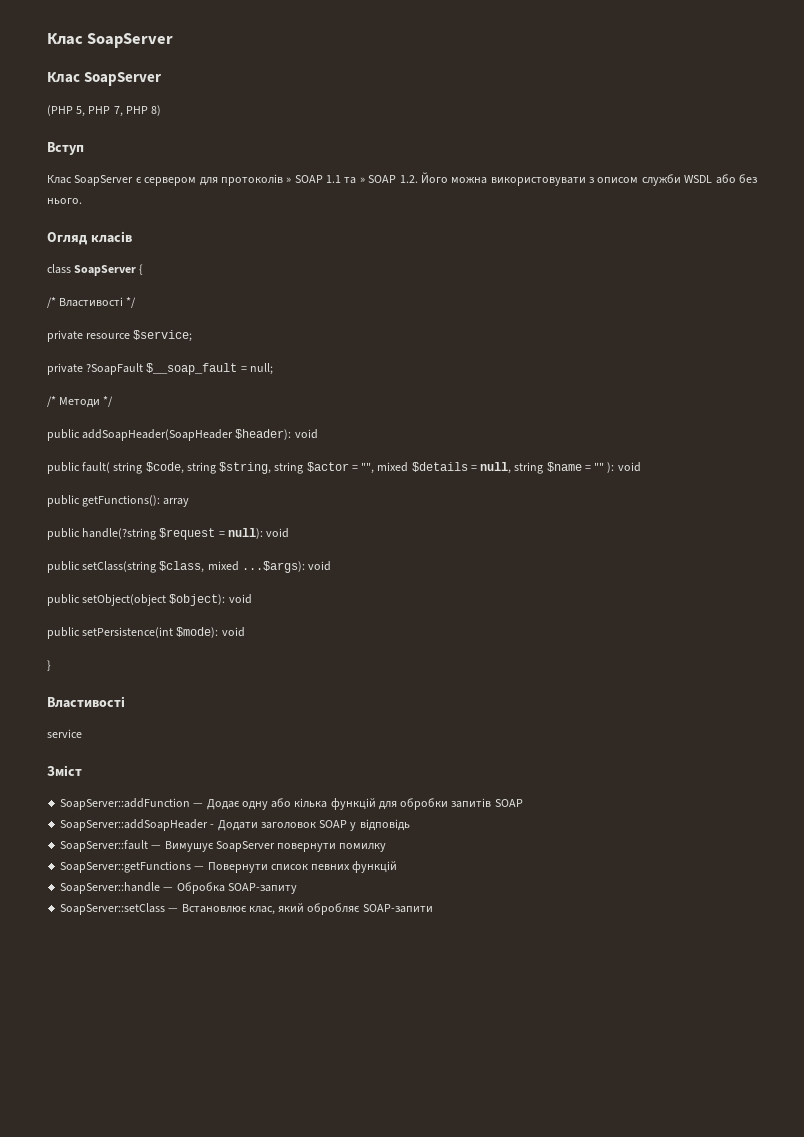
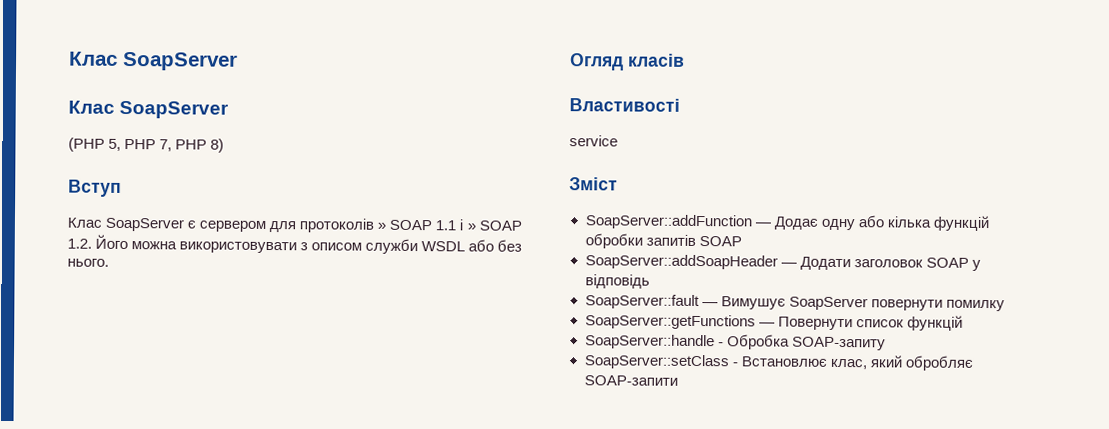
- Клас SoapServer є сервером для протоколів » SOAP 1.1 та » SOAP 1.2. Його можна використовувати з описом служби WSDL або без нього.
+ Клас SoapServer є сервером для протоколів » SOAP 1.1 і » SOAP 1.2. Його можна використовувати з описом служби WSDL або без нього.
- class SoapServer {
- /* Властивості */
- private resource $service;
- private ?SoapFault $__soap_fault = null;
- /* Методи */
- public addSoapHeader(SoapHeader $header): void
- public fault( string $code, string $string, string $actor = "", mixed $details = null, string $name = "" ): void
- public getFunctions(): array
- public handle(?string $request = null): void
- public setClass(string $class, mixed ...$args): void
- public setObject(object $object): void
- public setPersistence(int $mode): void
- }
- SoapServer::addFunction — Додає одну або кілька функцій для обробки запитів SOAP
+ SoapServer::addFunction — Додає одну або кілька функцій обробки запитів SOAP
- SoapServer::addSoapHeader - Додати заголовок SOAP у відповідь
+ SoapServer::addSoapHeader — Додати заголовок SOAP у відповідь
- SoapServer::getFunctions — Повернути список певних функцій
+ SoapServer::getFunctions — Повернути список функцій
- SoapServer::handle — Обробка SOAP-запиту
+ SoapServer::handle - Обробка SOAP-запиту
- SoapServer::setClass — Встановлює клас, який обробляє SOAP-запити
+ SoapServer::setClass - Встановлює клас, який обробляє SOAP-запити

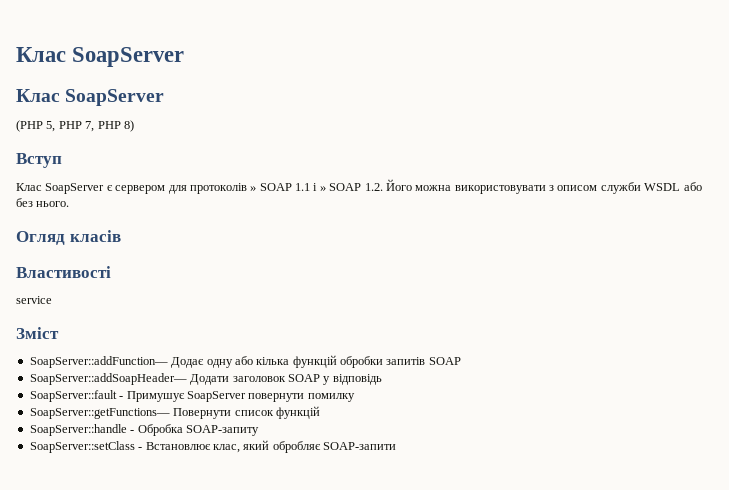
- SoapServer::addFunction — Додає одну або кілька функцій обробки запитів SOAP
+ SoapServer::addFunction— Додає одну або кілька функцій обробки запитів SOAP
- SoapServer::addSoapHeader — Додати заголовок SOAP у відповідь
+ SoapServer::addSoapHeader— Додати заголовок SOAP у відповідь
- SoapServer::fault — Вимушує SoapServer повернути помилку
+ SoapServer::fault - Примушує SoapServer повернути помилку
- SoapServer::getFunctions — Повернути список функцій
+ SoapServer::getFunctions— Повернути список функцій

